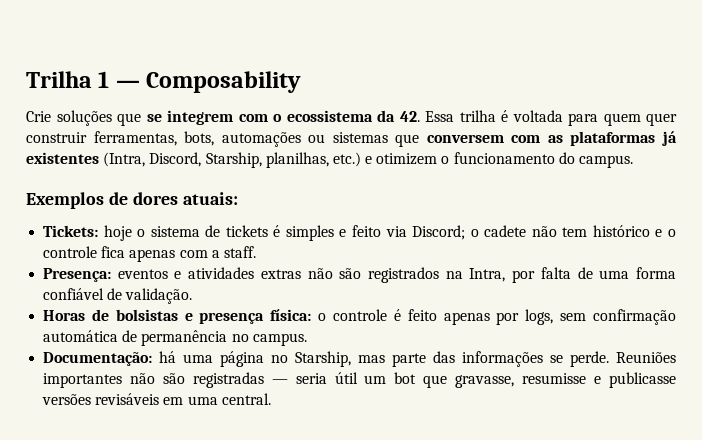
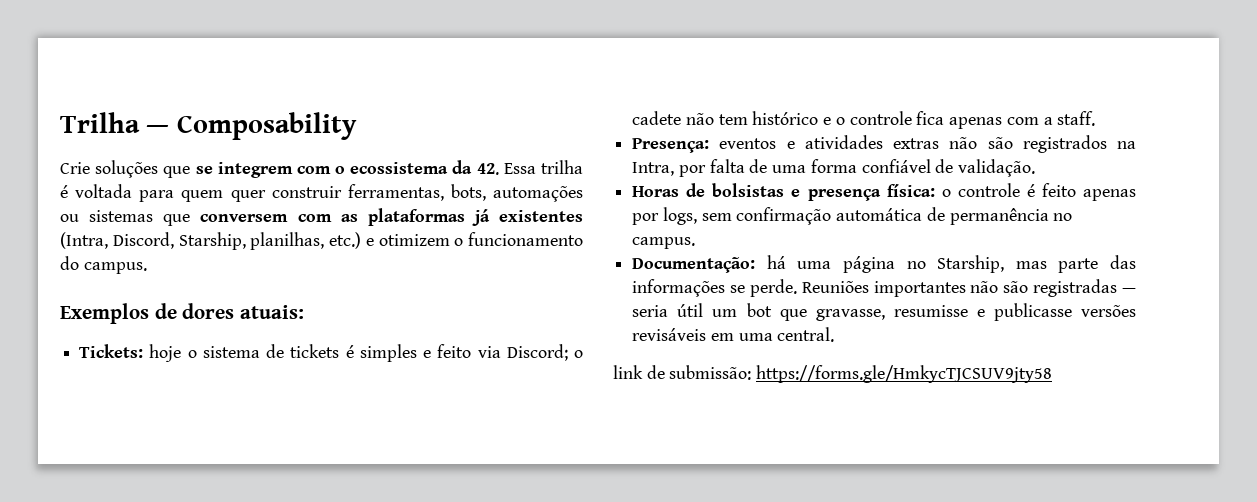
- Trilha 1 — Composability
+ Trilha — Composability
+ link de submissão: https://forms.gle/HmkycTJCSUV9jty58

